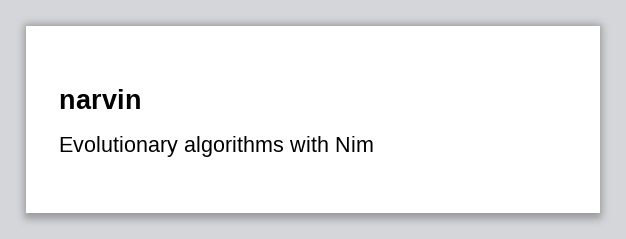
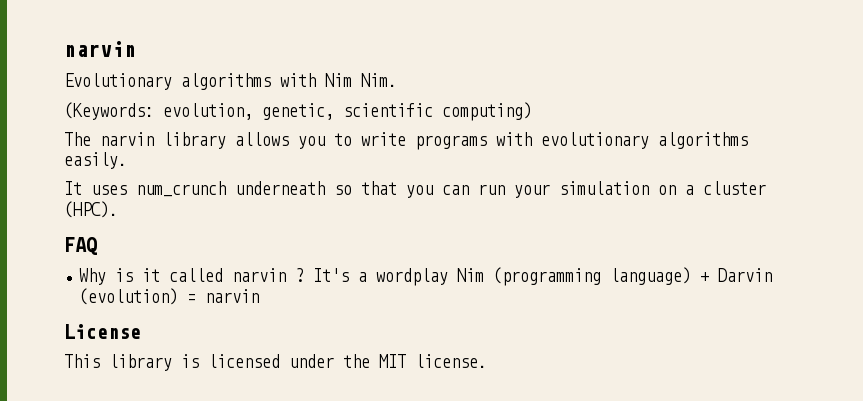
- Evolutionary algorithms with Nim
+ Evolutionary algorithms with Nim Nim.
+ (Keywords: evolution, genetic, scientific computing)
+ The narvin library allows you to write programs with evolutionary algorithms easily.
+ It uses num_crunch underneath so that you can run your simulation on a cluster (HPC).
+ FAQ
+ Why is it called narvin ? It's a wordplay Nim (programming language) + Darvin (evolution) = narvin
+ License
+ This library is licensed under the MIT license.

